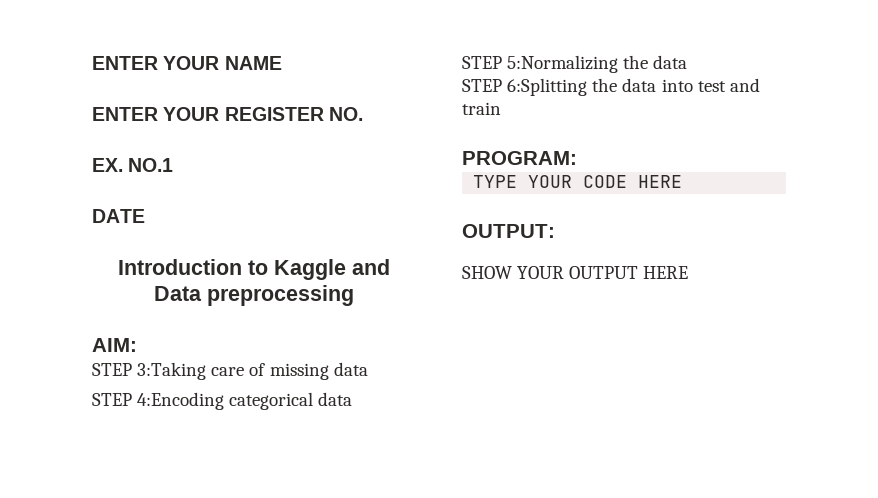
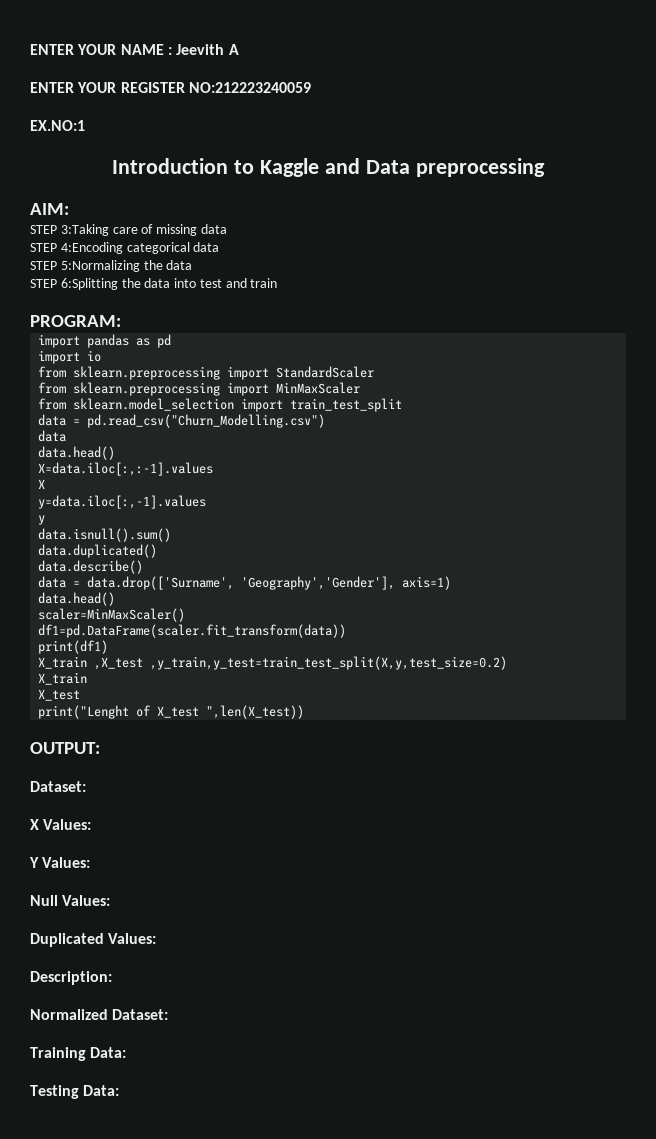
- ENTER YOUR NAME
+ ENTER YOUR NAME : Jeevith A
- ENTER YOUR REGISTER NO.
- EX. NO.1
- DATE
+ ENTER YOUR REGISTER NO:212223240059
+ EX.NO:1
- TYPE YOUR CODE HERE
+ import pandas as pd
+ import io
+ from sklearn.preprocessing import StandardScaler
+ from sklearn.preprocessing import MinMaxScaler
+ from sklearn.model_selection import train_test_split
+ data = pd.read_csv("Churn_Modelling.csv")
+ data
+ data.head()
+ X=data.iloc[:,:-1].values
+ X
+ y=data.iloc[:,-1].values
+ y
+ data.isnull().sum()
+ data.duplicated()
+ data.describe()
+ data = data.drop(['Surname', 'Geography','Gender'], axis=1)
+ data.head()
+ scaler=MinMaxScaler()
+ df1=pd.DataFrame(scaler.fit_transform(data))
+ print(df1)
+ X_train ,X_test ,y_train,y_test=train_test_split(X,y,test_size=0.2)
+ X_train
+ X_test
+ print("Lenght of X_test ",len(X_test))
  OUTPUT:
- SHOW YOUR OUTPUT HERE
+ Dataset:
+ X Values:
+ Y Values:
+ Null Values:
+ Duplicated Values:
+ Description:
+ Normalized Dataset:
+ Training Data:
+ Testing Data:

